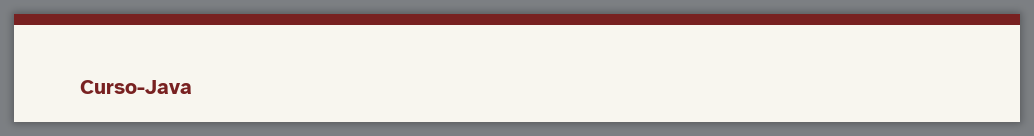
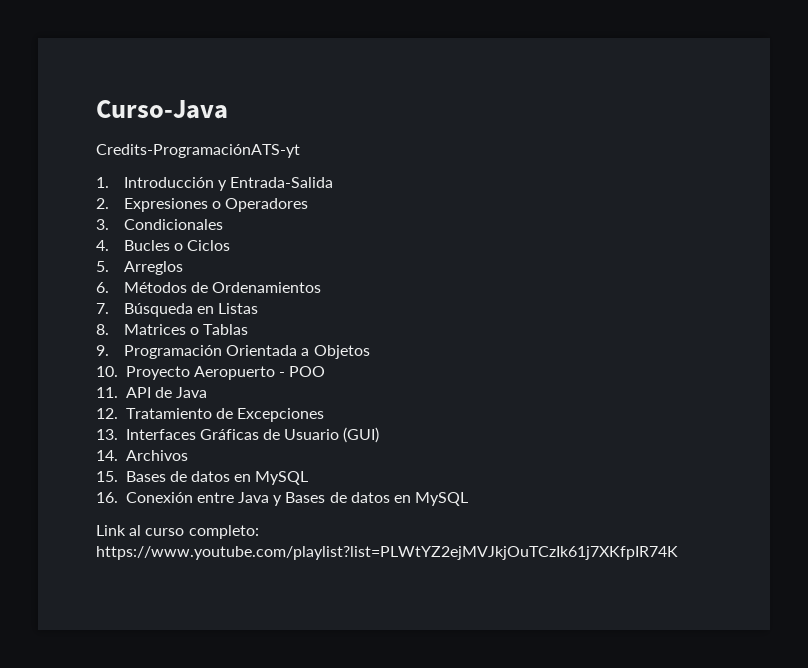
+ Credits-ProgramaciónATS-yt
+ 1. Introducción y Entrada-Salida
+ 2. Expresiones o Operadores
+ 3. Condicionales
+ 4. Bucles o Ciclos
+ 5. Arreglos
+ 6. Métodos de Ordenamientos
+ 7. Búsqueda en Listas
+ 8. Matrices o Tablas
+ 9. Programación Orientada a Objetos
+ 10. Proyecto Aeropuerto - POO
+ 11. API de Java
+ 12. Tratamiento de Excepciones
+ 13. Interfaces Gráficas de Usuario (GUI)
+ 14. Archivos
+ 15. Bases de datos en MySQL
+ 16. Conexión entre Java y Bases de datos en MySQL
+ Link al curso completo: https://www.youtube.com/playlist?list=PLWtYZ2ejMVJkjOuTCzIk61j7XKfpIR74K

